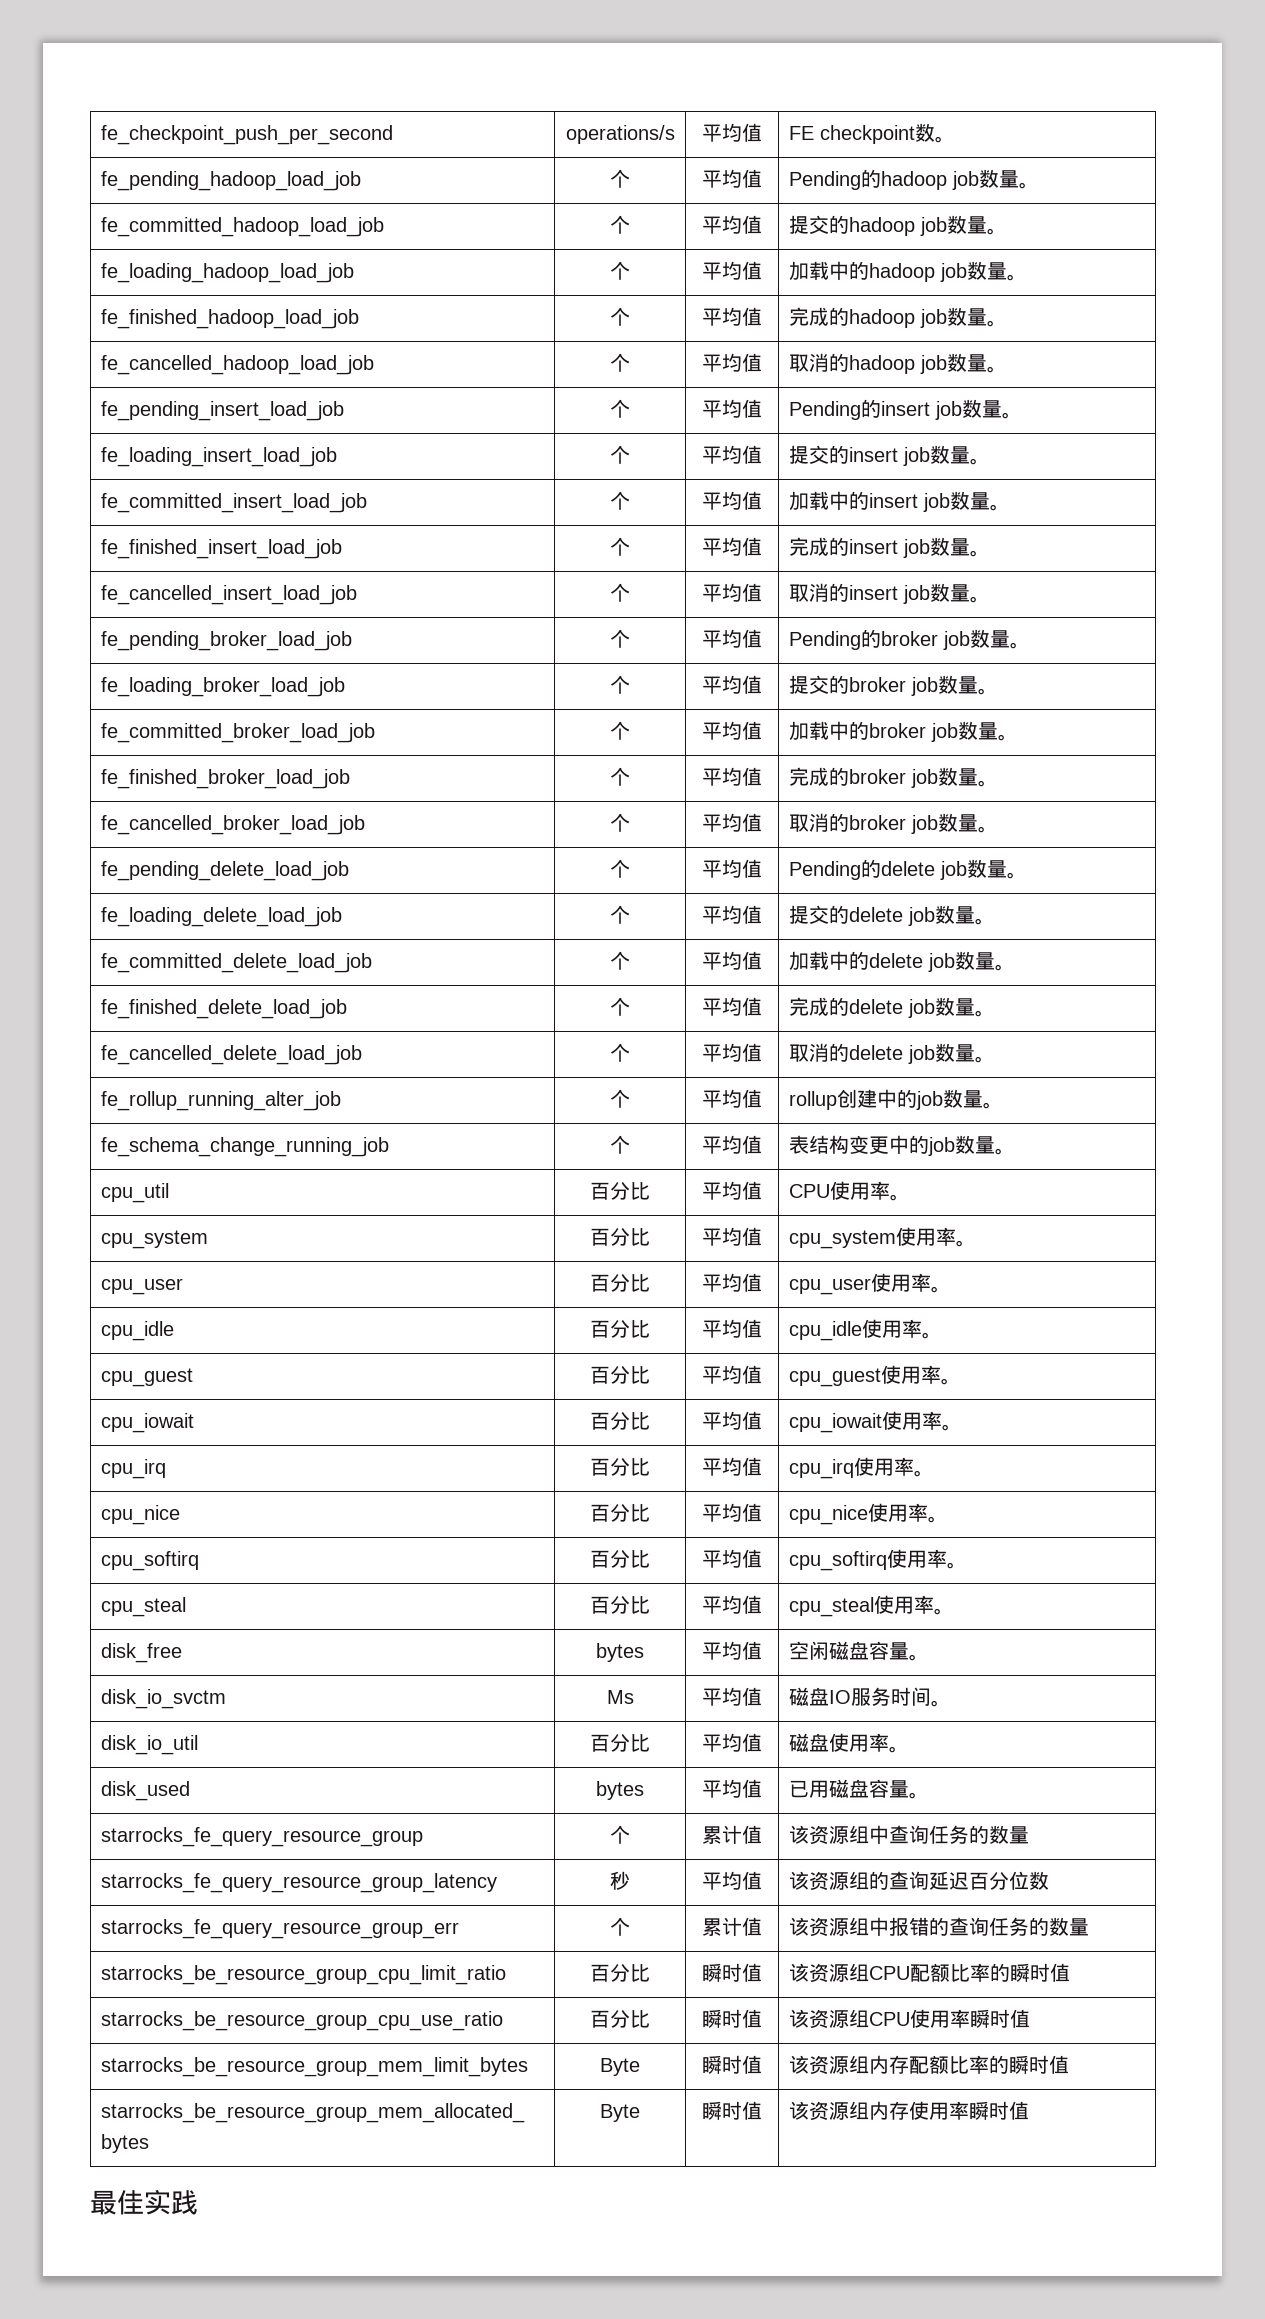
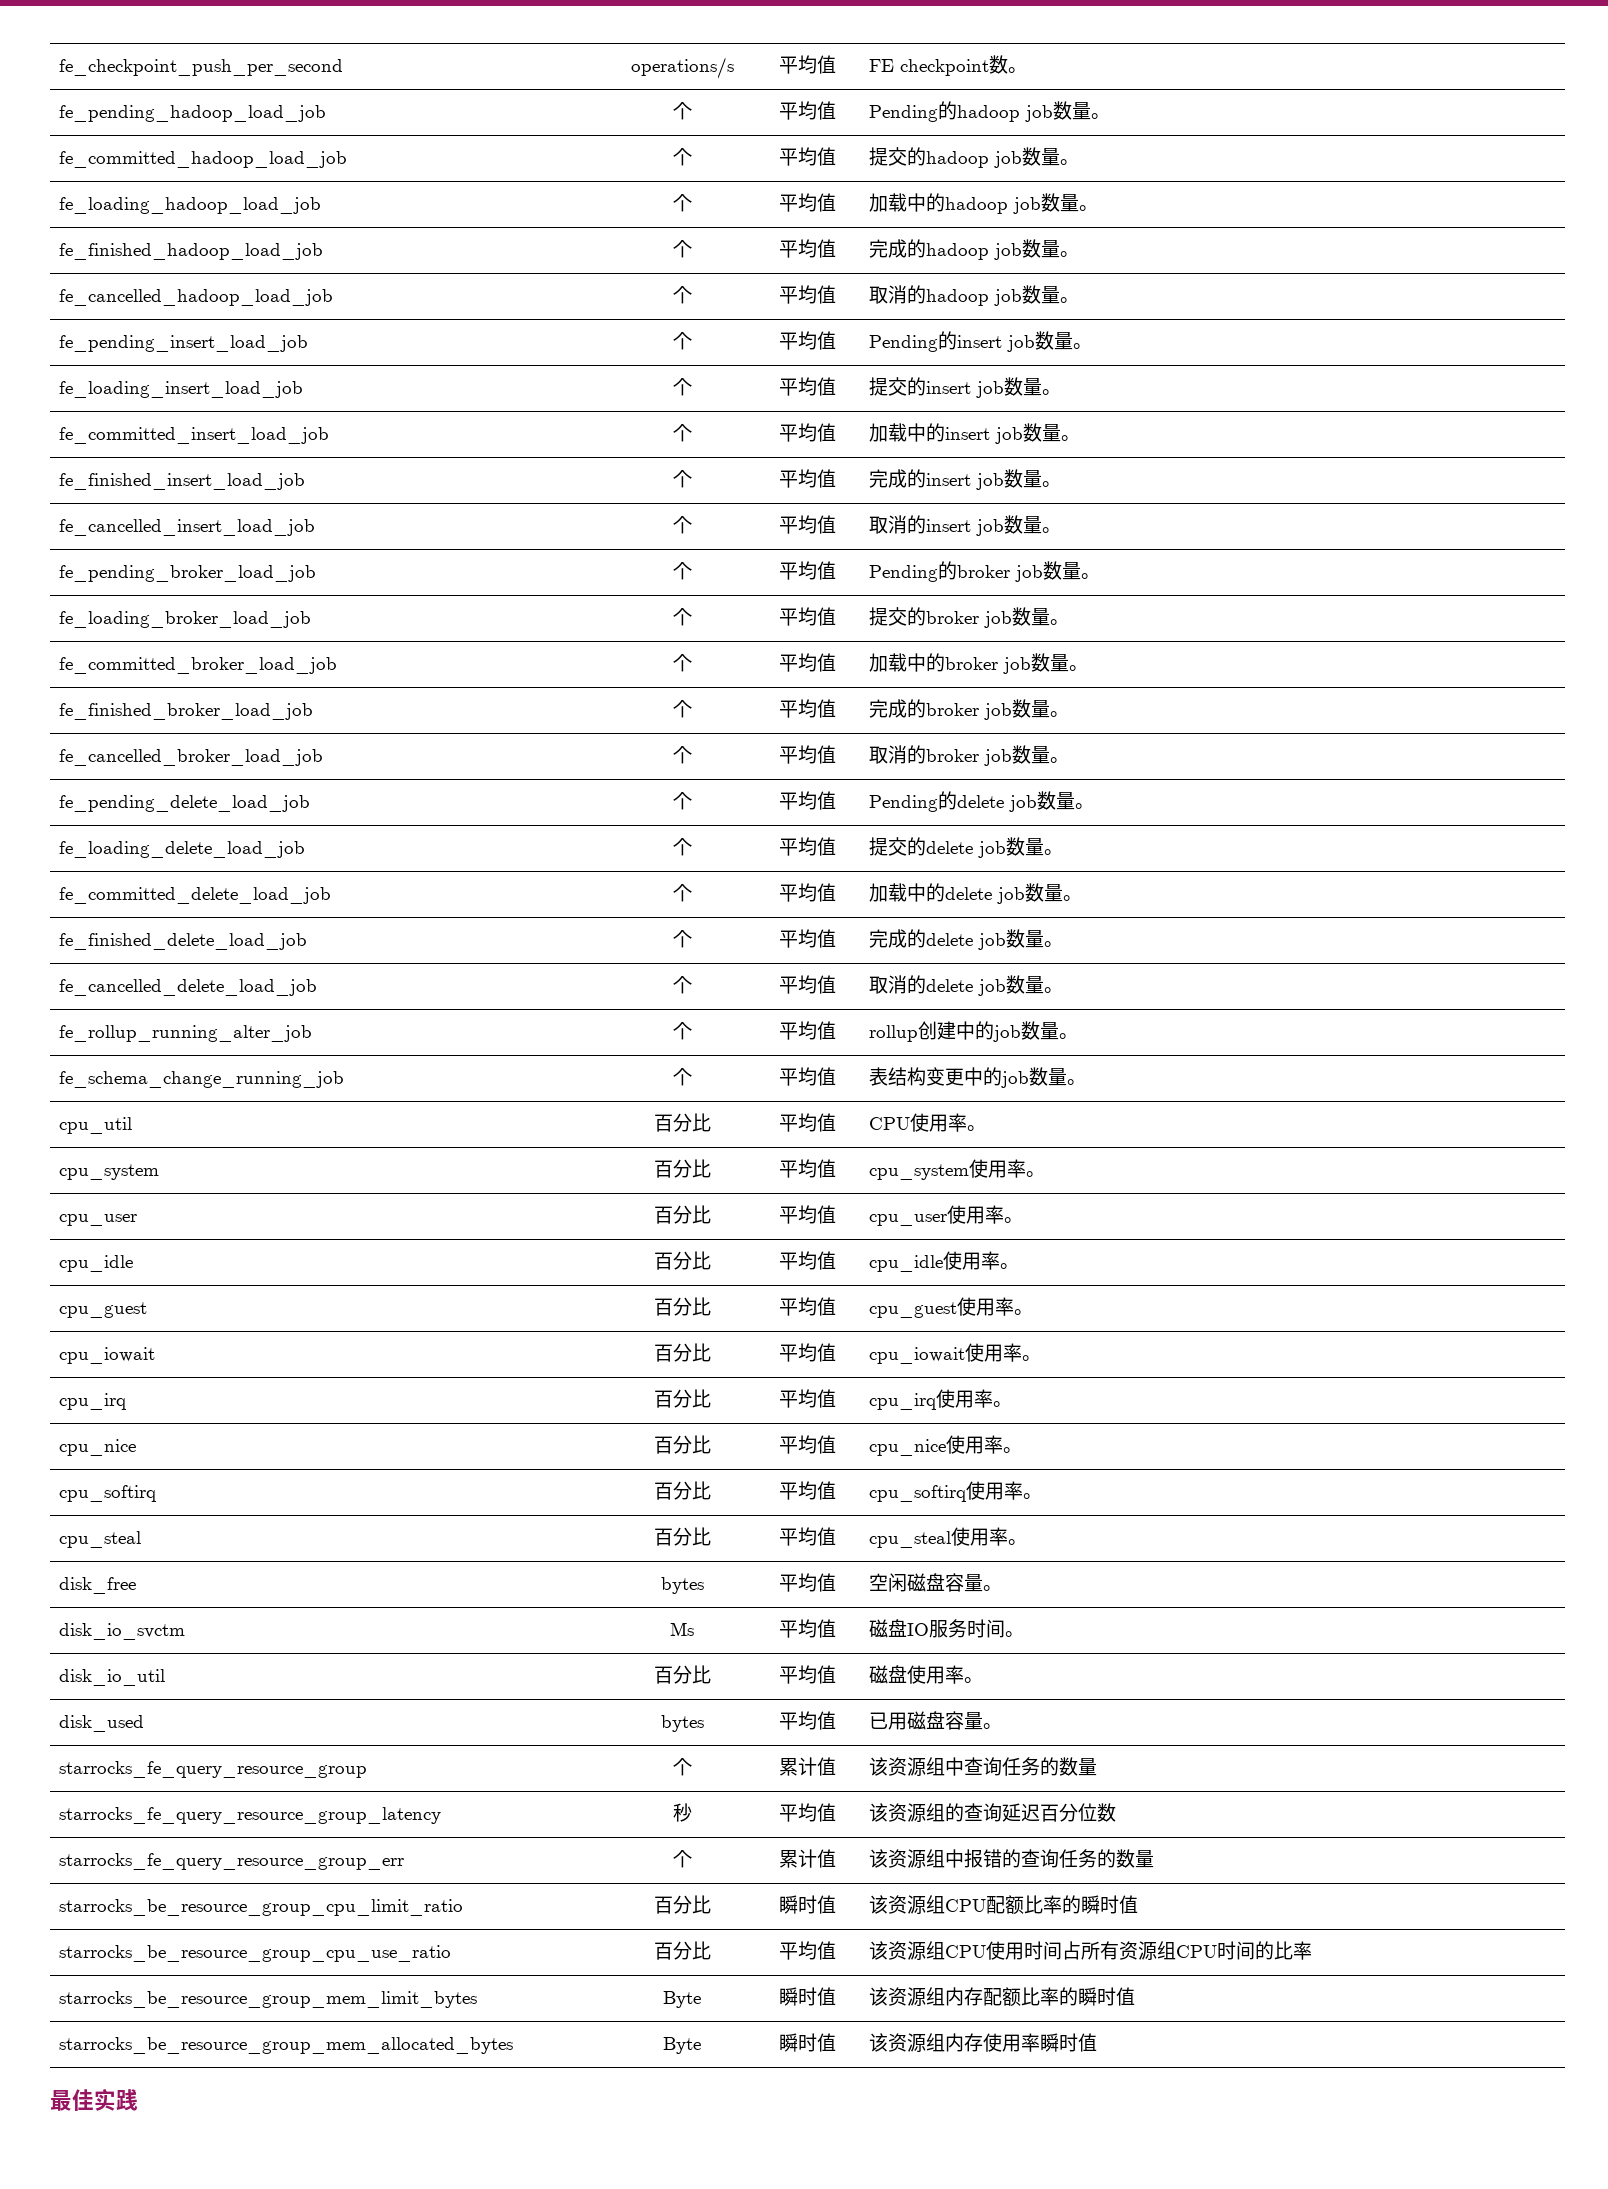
- starrocks_be_resource_group_cpu_use_ratio | 百分比 | 瞬时值 | 该资源组CPU使用率瞬时值
+ starrocks_be_resource_group_cpu_use_ratio | 百分比 | 平均值 | 该资源组CPU使用时间占所有资源组CPU时间的比率

